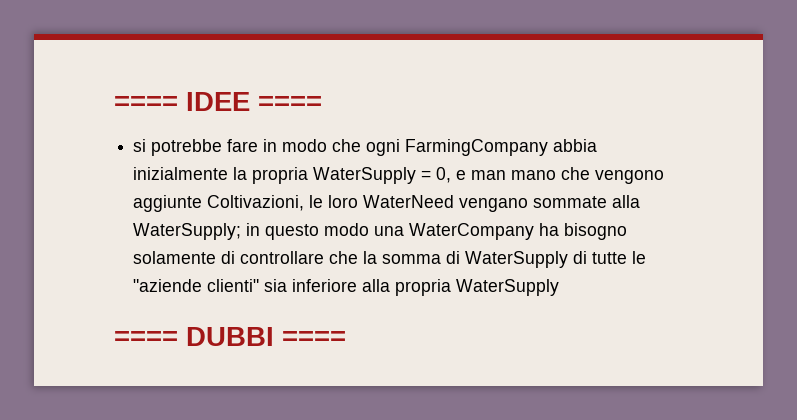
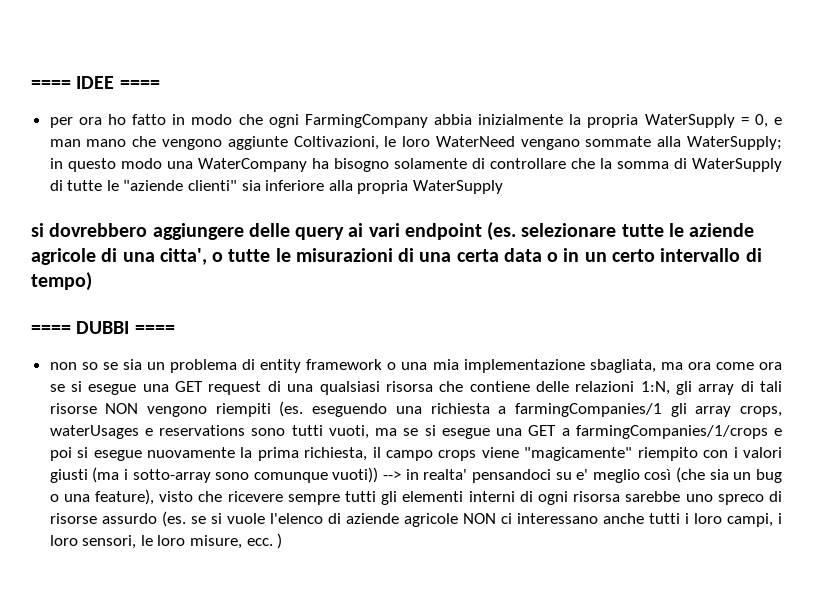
- si potrebbe fare in modo che ogni FarmingCompany abbia inizialmente la propria WaterSupply = 0, e man mano che vengono aggiunte Coltivazioni, le loro WaterNeed vengano sommate alla WaterSupply; in questo modo una WaterCompany ha bisogno solamente di controllare che la somma di WaterSupply di tutte le "aziende clienti" sia inferiore alla propria WaterSupply
+ per ora ho fatto in modo che ogni FarmingCompany abbia inizialmente la propria WaterSupply = 0, e man mano che vengono aggiunte Coltivazioni, le loro WaterNeed vengano sommate alla WaterSupply; in questo modo una WaterCompany ha bisogno solamente di controllare che la somma di WaterSupply di tutte le "aziende clienti" sia inferiore alla propria WaterSupply
+ si dovrebbero aggiungere delle query ai vari endpoint (es. selezionare tutte le aziende agricole di una citta', o tutte le misurazioni di una certa data o in un certo intervallo di tempo)
  ==== DUBBI ====
+ non so se sia un problema di entity framework o una mia implementazione sbagliata, ma ora come ora se si esegue una GET request di una qualsiasi risorsa che contiene delle relazioni 1:N, gli array di tali risorse NON vengono riempiti (es. eseguendo una richiesta a farmingCompanies/1 gli array crops, waterUsages e reservations sono tutti vuoti, ma se si esegue una GET a farmingCompanies/1/crops e poi si esegue nuovamente la prima richiesta, il campo crops viene "magicamente" riempito con i valori giusti (ma i sotto-array sono comunque vuoti)) --> in realta' pensandoci su e' meglio così (che sia un bug o una feature), visto che ricevere sempre tutti gli elementi interni di ogni risorsa sarebbe uno spreco di risorse assurdo (es. se si vuole l'elenco di aziende agricole NON ci interessano anche tutti i loro campi, i loro sensori, le loro misure, ecc. )

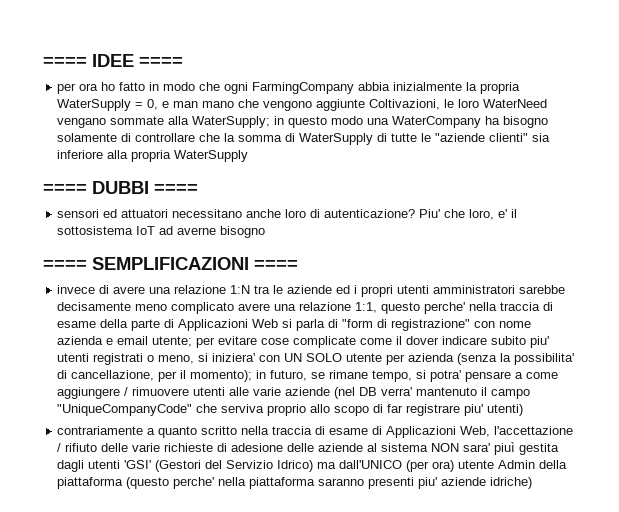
- si dovrebbero aggiungere delle query ai vari endpoint (es. selezionare tutte le aziende agricole di una citta', o tutte le misurazioni di una certa data o in un certo intervallo di tempo)
  ==== DUBBI ====
- non so se sia un problema di entity framework o una mia implementazione sbagliata, ma ora come ora se si esegue una GET request di una qualsiasi risorsa che contiene delle relazioni 1:N, gli array di tali risorse NON vengono riempiti (es. eseguendo una richiesta a farmingCompanies/1 gli array crops, waterUsages e reservations sono tutti vuoti, ma se si esegue una GET a farmingCompanies/1/crops e poi si esegue nuovamente la prima richiesta, il campo crops viene "magicamente" riempito con i valori giusti (ma i sotto-array sono comunque vuoti)) --> in realta' pensandoci su e' meglio così (che sia un bug o una feature), visto che ricevere sempre tutti gli elementi interni di ogni risorsa sarebbe uno spreco di risorse assurdo (es. se si vuole l'elenco di aziende agricole NON ci interessano anche tutti i loro campi, i loro sensori, le loro misure, ecc. )
+ sensori ed attuatori necessitano anche loro di autenticazione? Piu' che loro, e' il sottosistema IoT ad averne bisogno
+ ==== SEMPLIFICAZIONI ====
+ invece di avere una relazione 1:N tra le aziende ed i propri utenti amministratori sarebbe decisamente meno complicato avere una relazione 1:1, questo perche' nella traccia di esame della parte di Applicazioni Web si parla di "form di registrazione" con nome azienda e email utente; per evitare cose complicate come il dover indicare subito piu' utenti registrati o meno, si iniziera' con UN SOLO utente per azienda (senza la possibilita' di cancellazione, per il momento); in futuro, se rimane tempo, si potra' pensare a come aggiungere / rimuovere utenti alle varie aziende (nel DB verra' mantenuto il campo "UniqueCompanyCode" che serviva proprio allo scopo di far registrare piu' utenti)
+ contrariamente a quanto scritto nella traccia di esame di Applicazioni Web, l'accettazione / rifiuto delle varie richieste di adesione delle aziende al sistema NON sara' piuì gestita dagli utenti 'GSI' (Gestori del Servizio Idrico) ma dall'UNICO (per ora) utente Admin della piattaforma (questo perche' nella piattaforma saranno presenti piu' aziende idriche)

